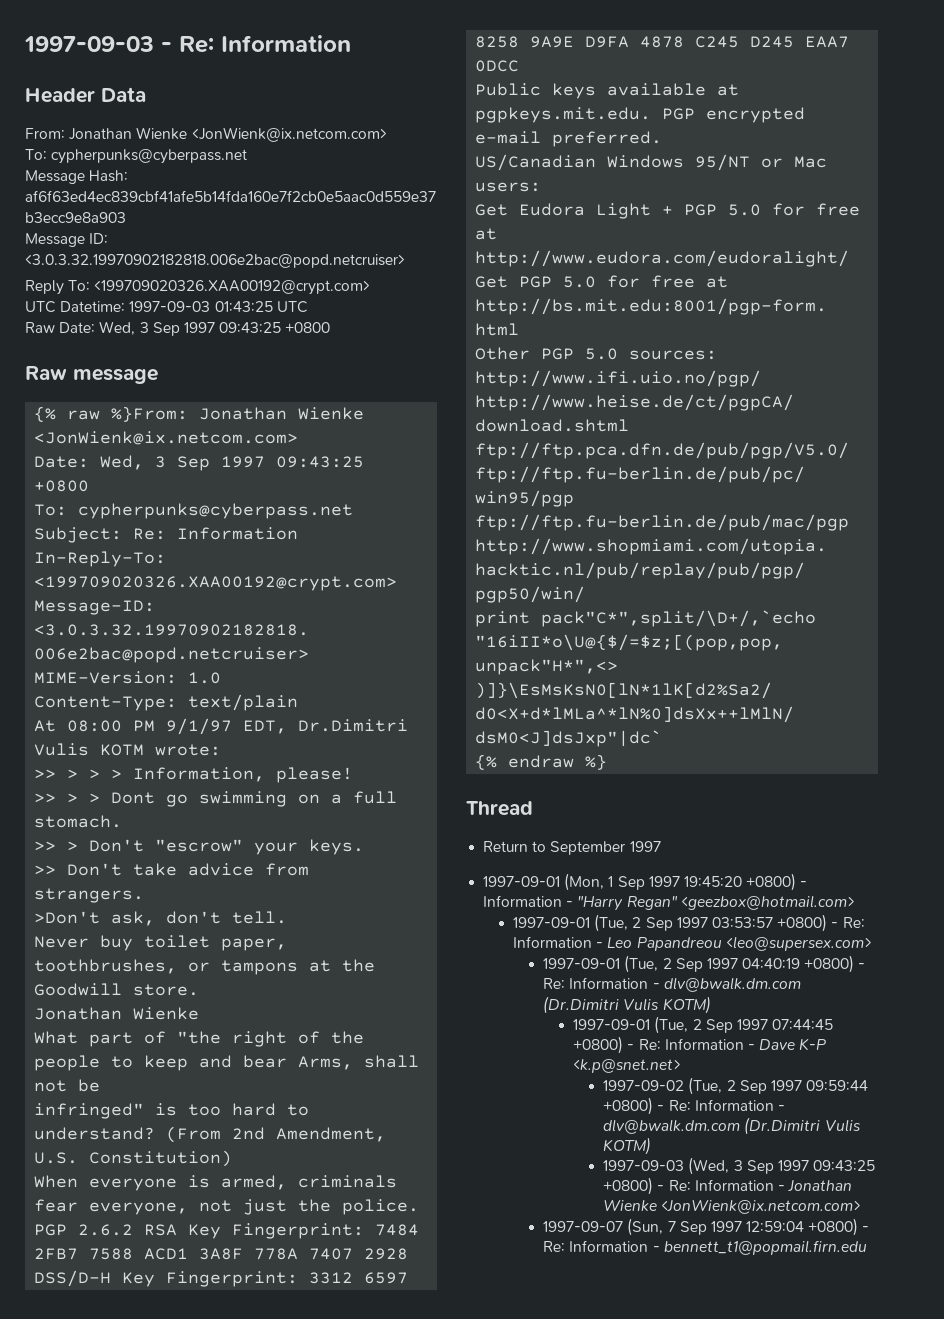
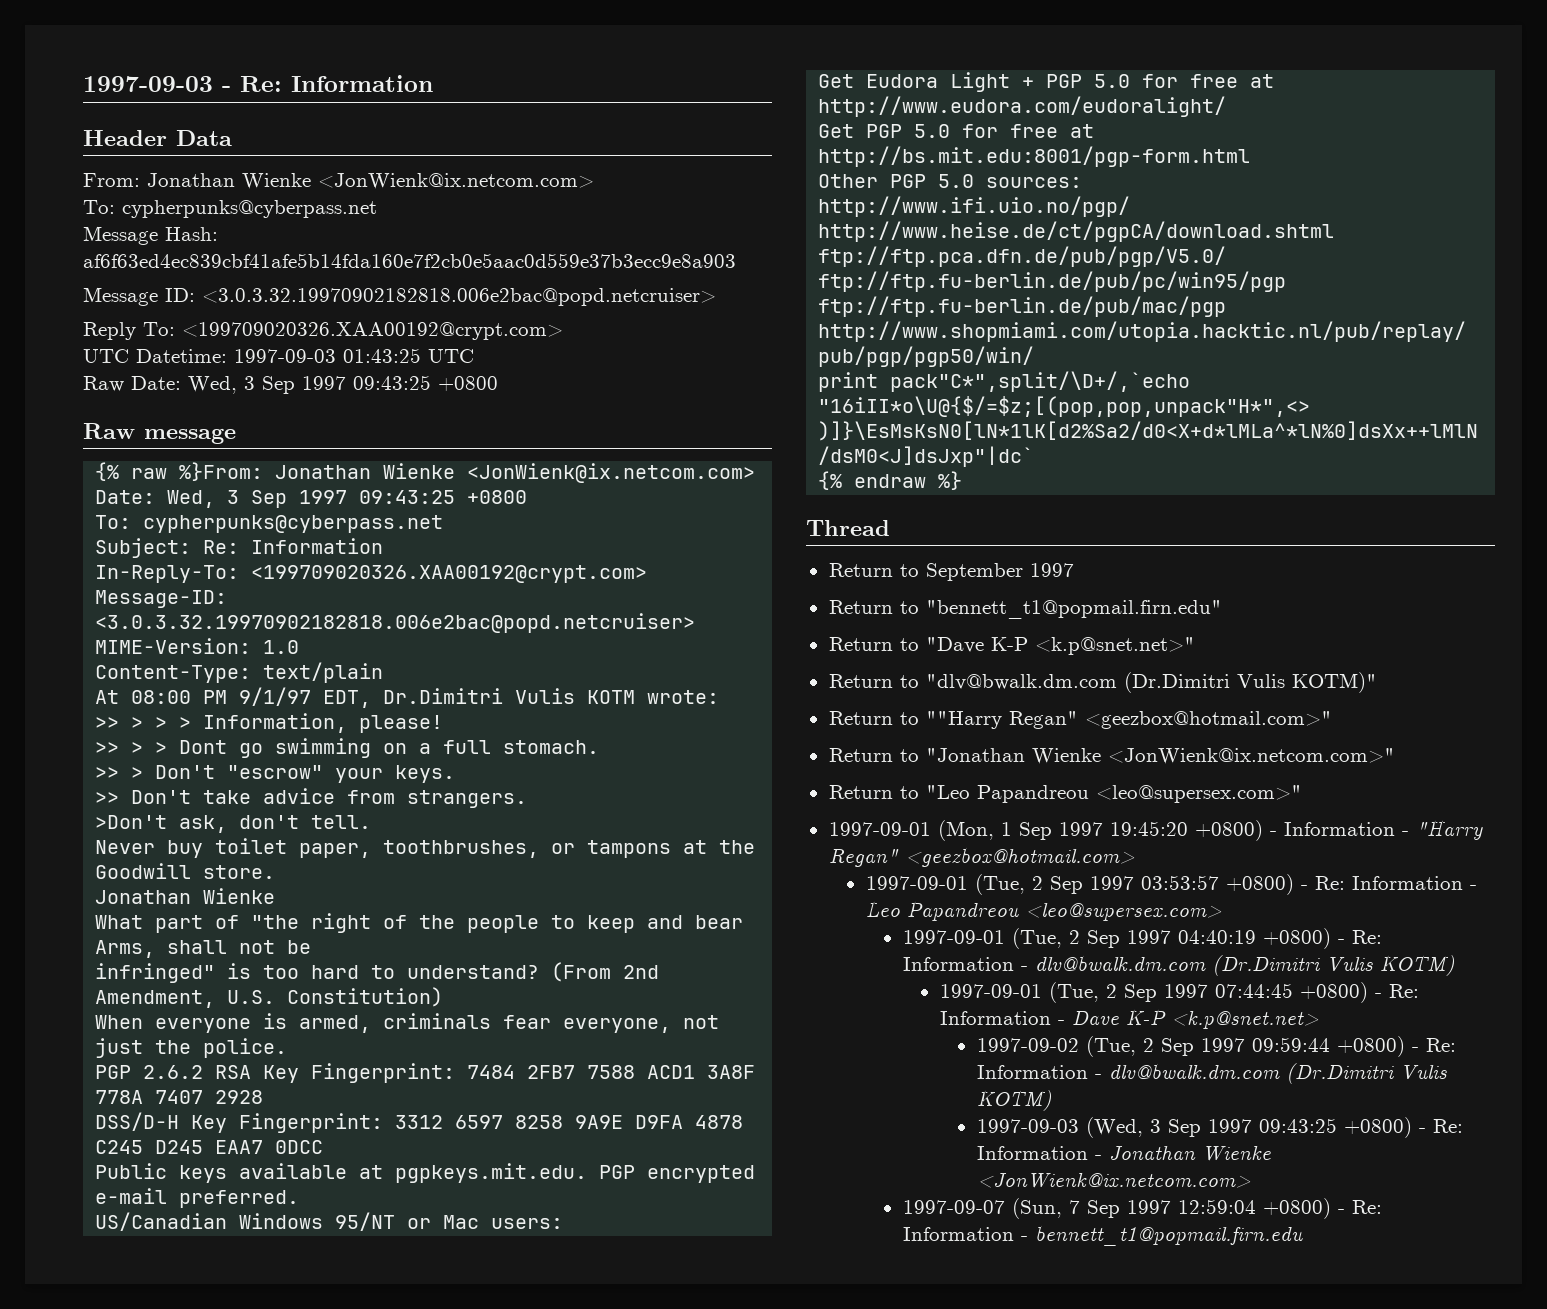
+ Return to "bennett_t1@popmail.firn.edu"
+ Return to "Dave K-P <k.p@snet.net>"
+ Return to "dlv@bwalk.dm.com (Dr.Dimitri Vulis KOTM)"
+ Return to ""Harry Regan" <geezbox@hotmail.com>"
+ Return to "Jonathan Wienke <JonWienk@ix.netcom.com>"
+ Return to "Leo Papandreou <leo@supersex.com>"

